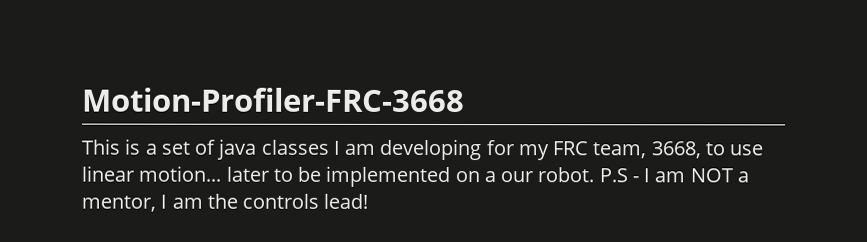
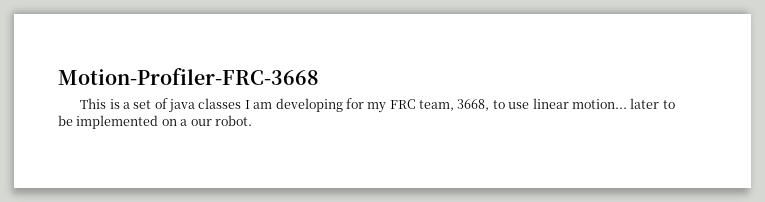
- P.S - I am NOT a mentor, I am the controls lead!

